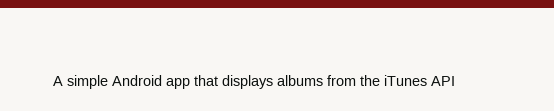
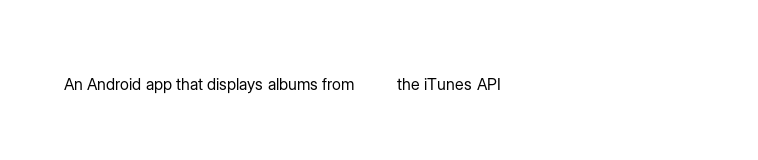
- A simple Android app that displays albums from the iTunes API
+ An Android app that displays albums from the iTunes API

